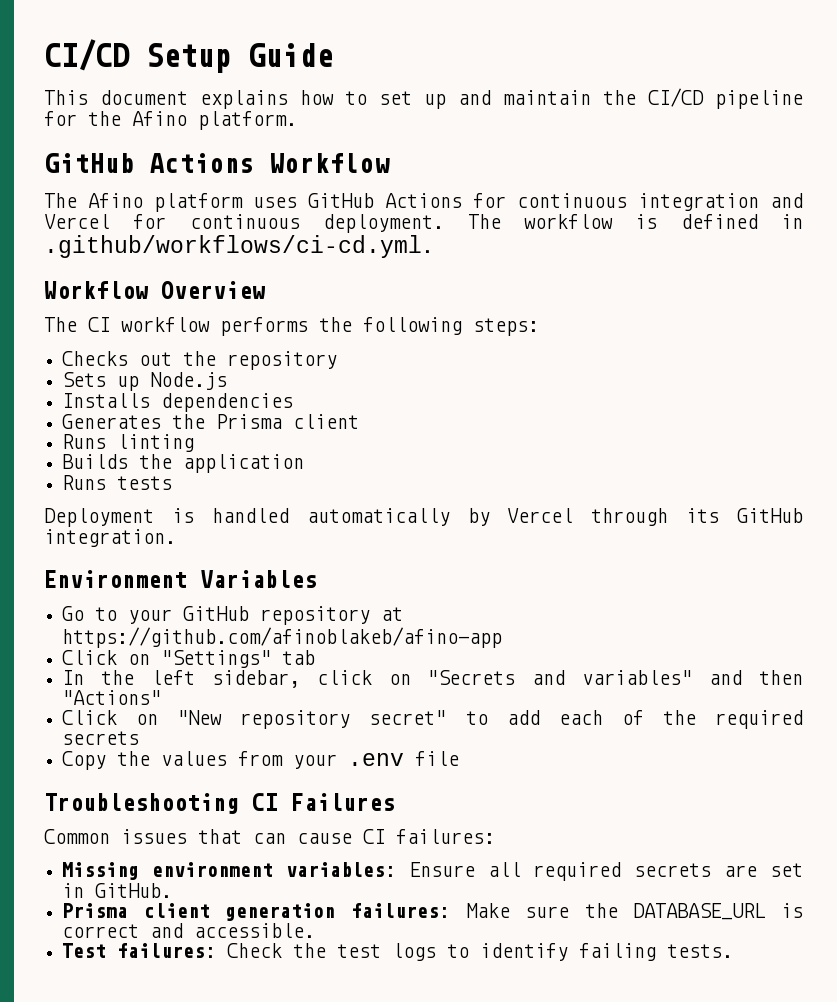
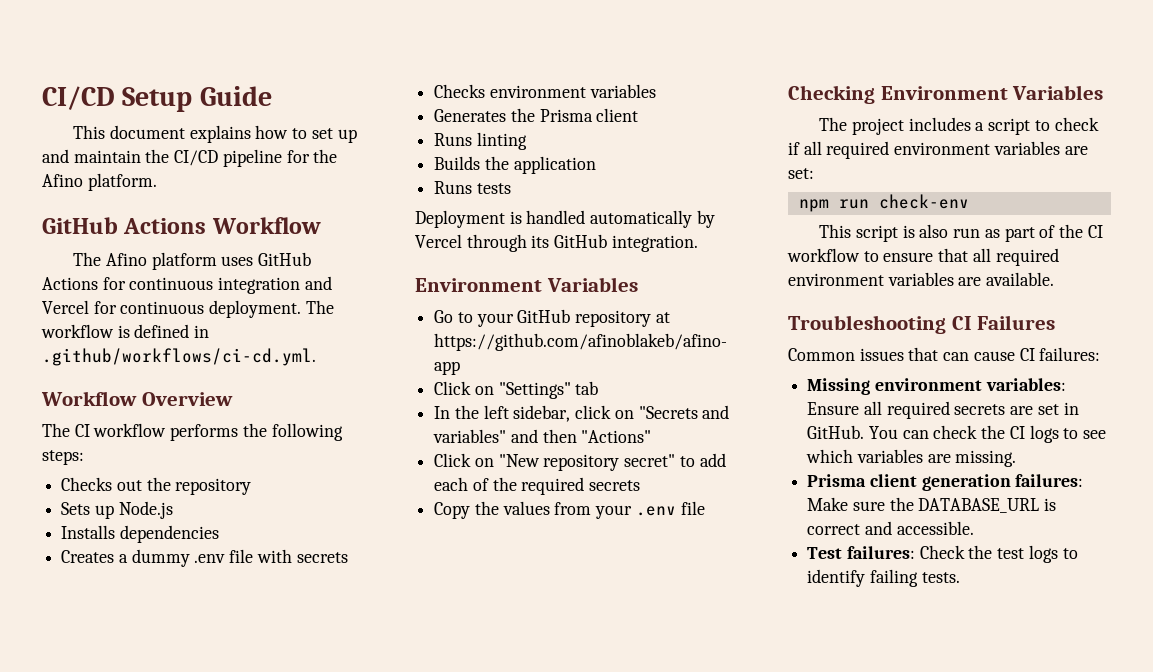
+ Creates a dummy .env file with secrets
+ Checks environment variables
+ Checking Environment Variables
+ The project includes a script to check if all required environment variables are set:
+ npm run check-env
+ This script is also run as part of the CI workflow to ensure that all required environment variables are available.
+ You can check the CI logs to see which variables are missing.

